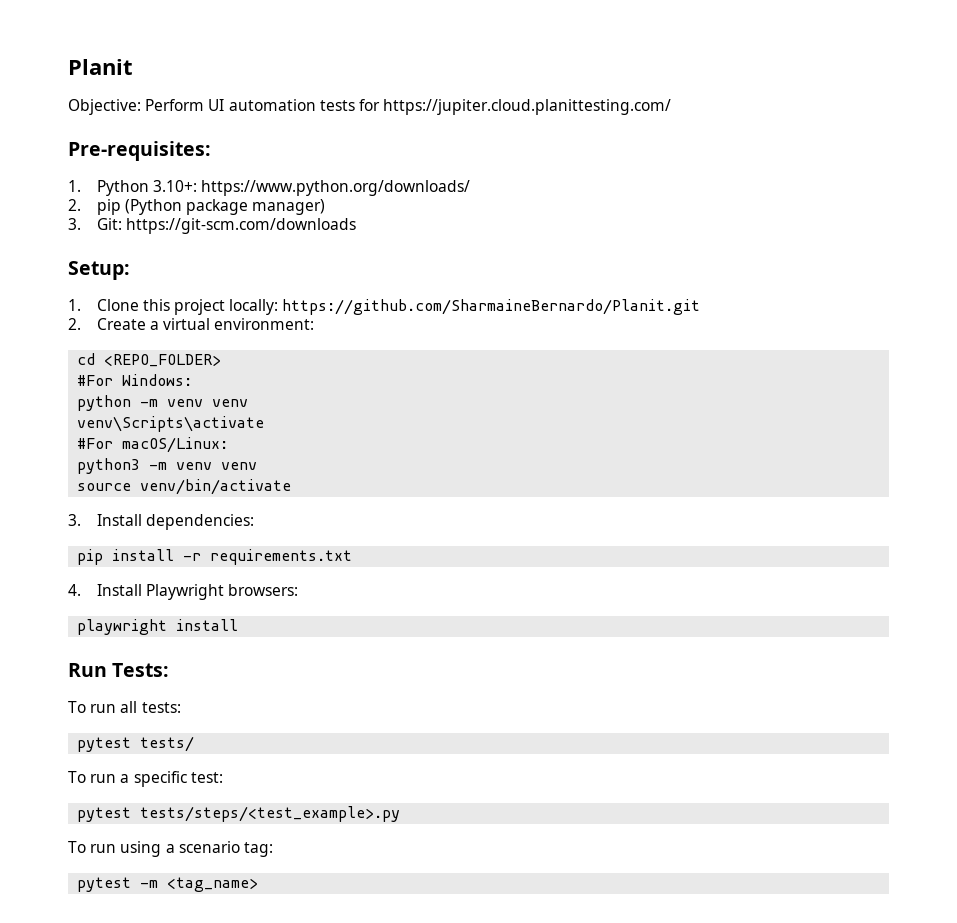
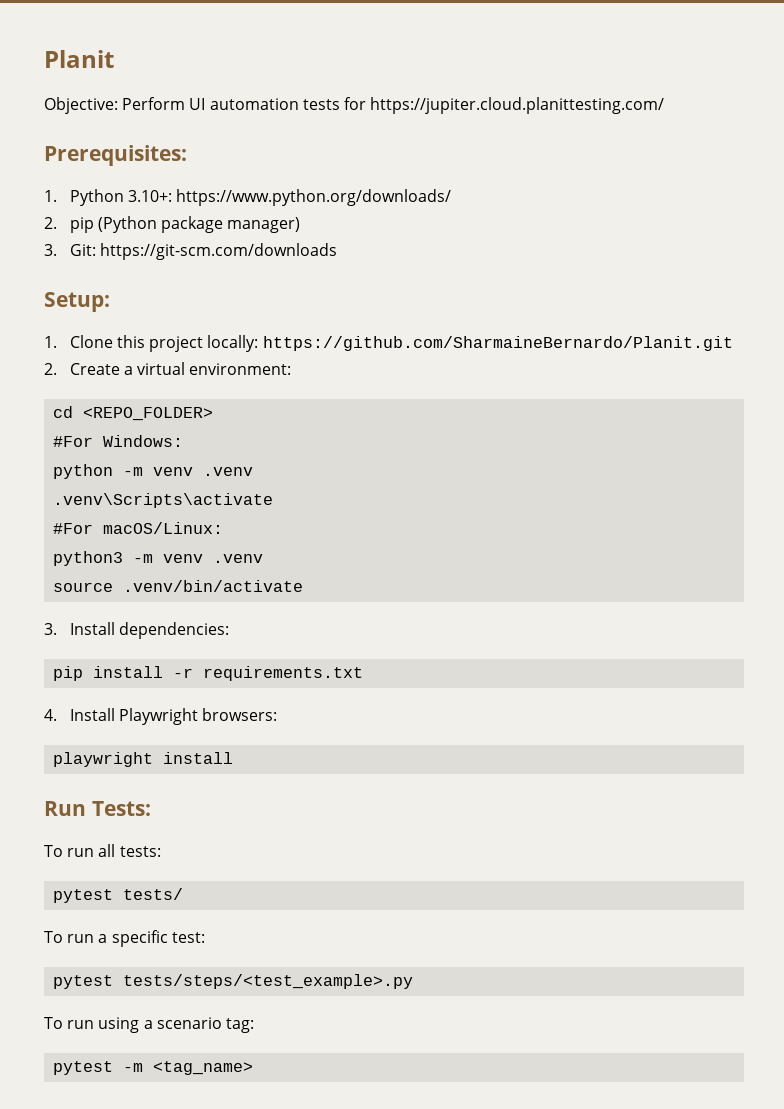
- Pre-requisites:
+ Prerequisites:
- python -m venv venv
- venv\Scripts\activate
+ python -m venv .venv
+ .venv\Scripts\activate
- python3 -m venv venv
+ python3 -m venv .venv
- source venv/bin/activate
+ source .venv/bin/activate

